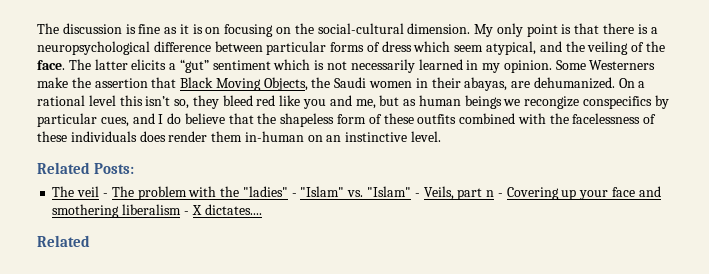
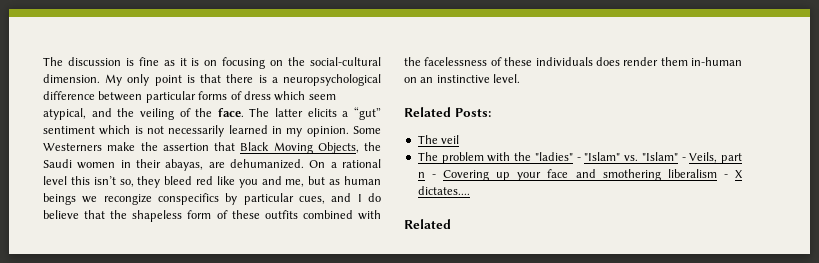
- The veil - The problem with the "ladies" - "Islam" vs. "Islam" - Veils, part n - Covering up your face and smothering liberalism - X dictates....
+ The veil
+ The problem with the "ladies" - "Islam" vs. "Islam" - Veils, part n - Covering up your face and smothering liberalism - X dictates....

